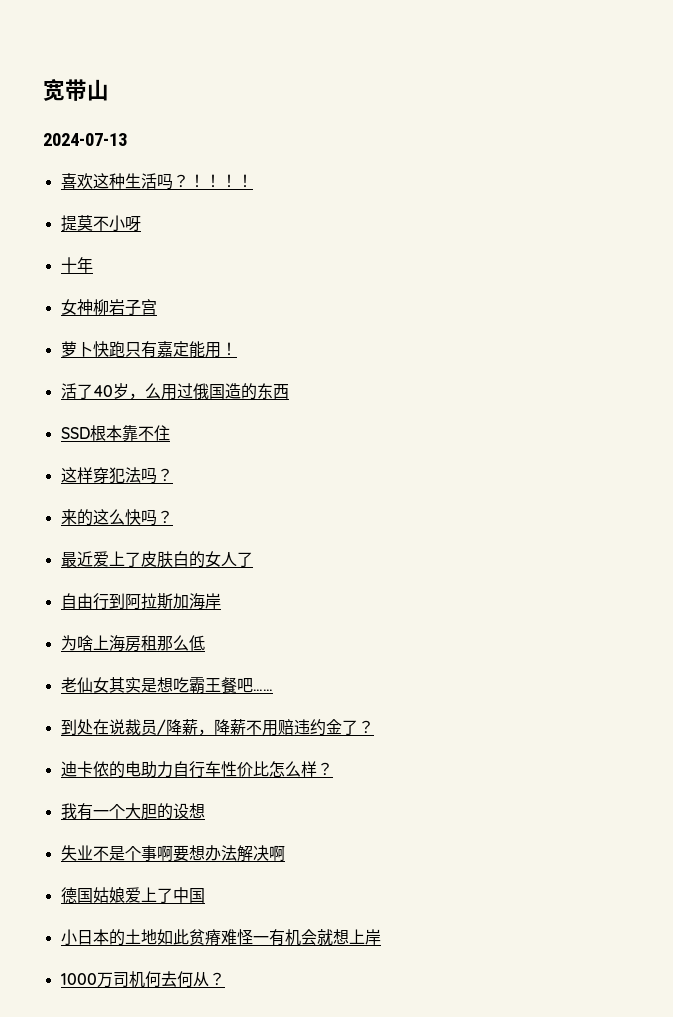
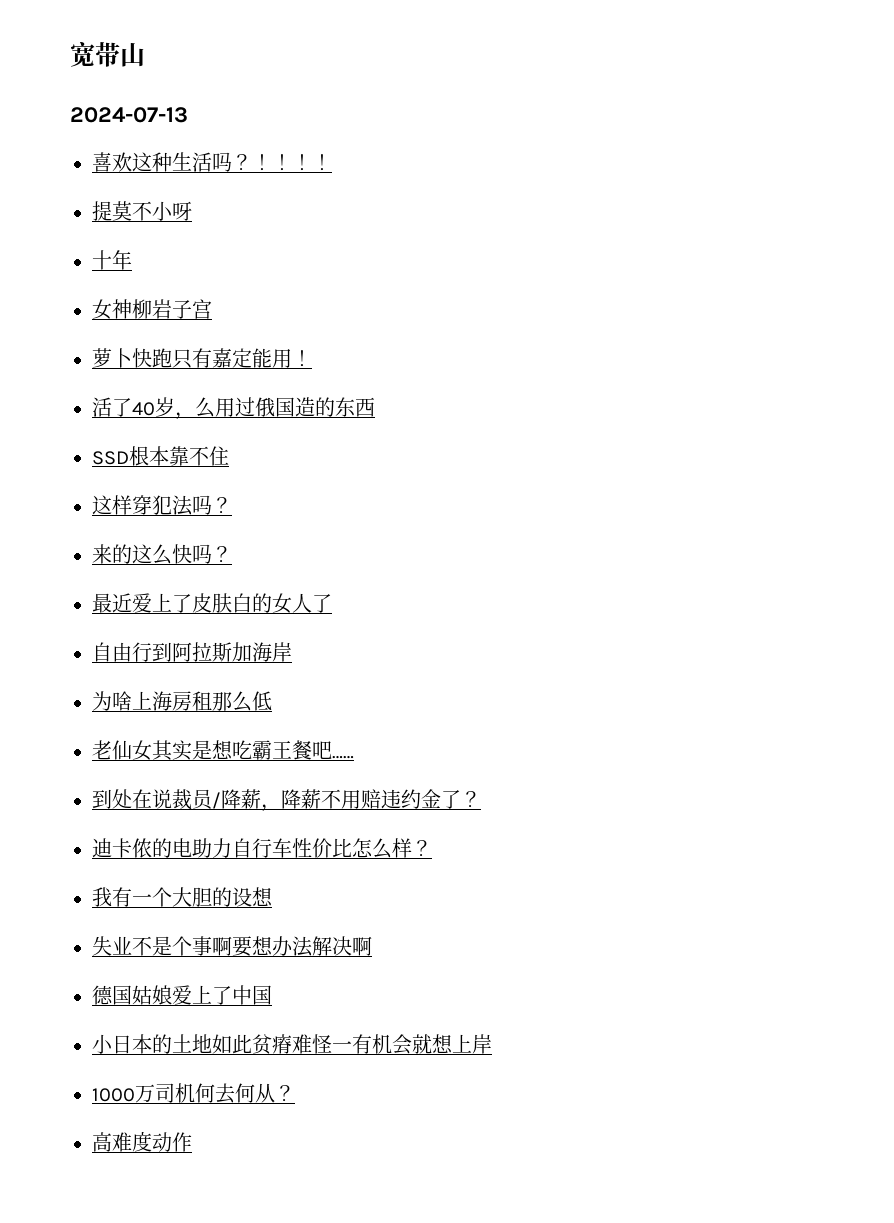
+ 高难度动作

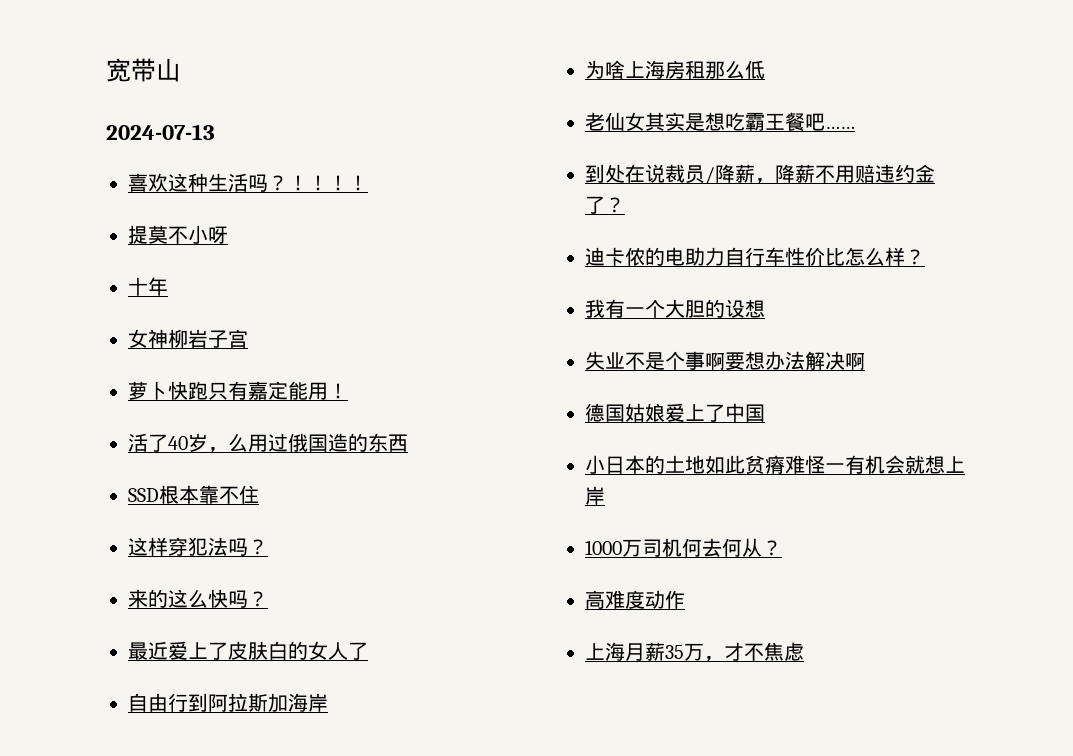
+ 上海月薪35万，才不焦虑

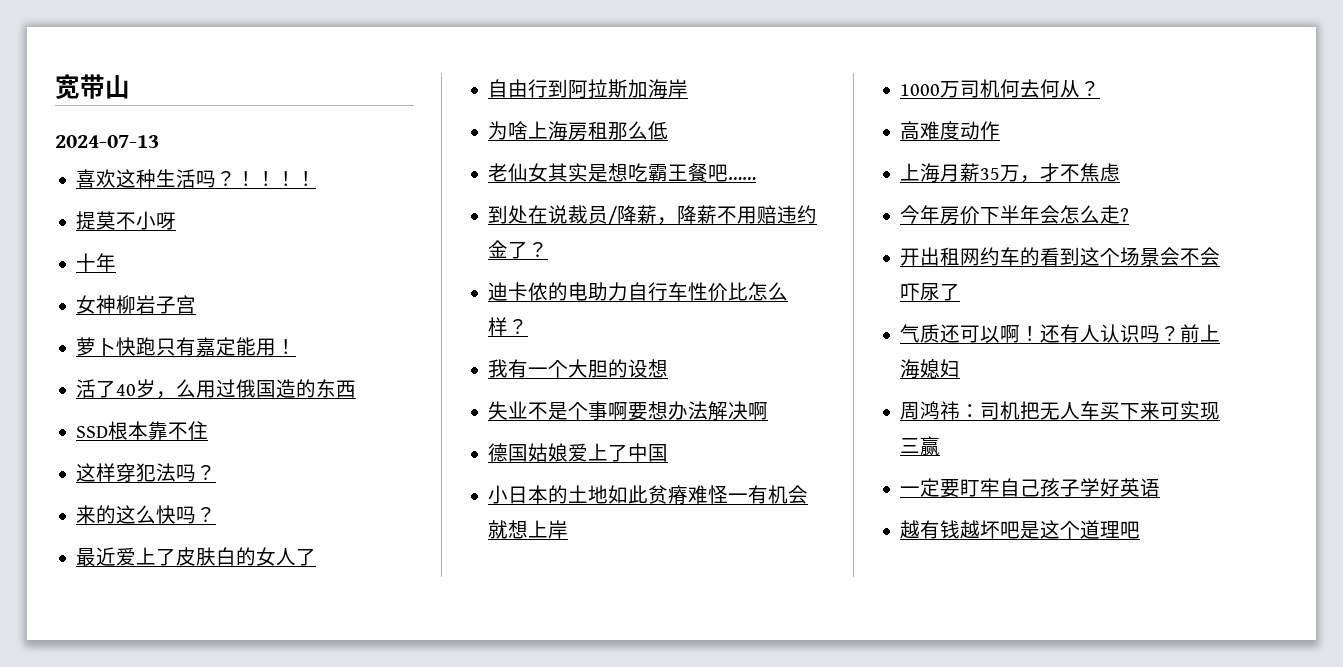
+ 今年房价下半年会怎么走?
+ 开出租网约车的看到这个场景会不会吓尿了
+ 气质还可以啊！还有人认识吗？前上海媳妇
+ 周鸿祎：司机把无人车买下来可实现三赢
+ 一定要盯牢自己孩子学好英语
+ 越有钱越坏吧是这个道理吧

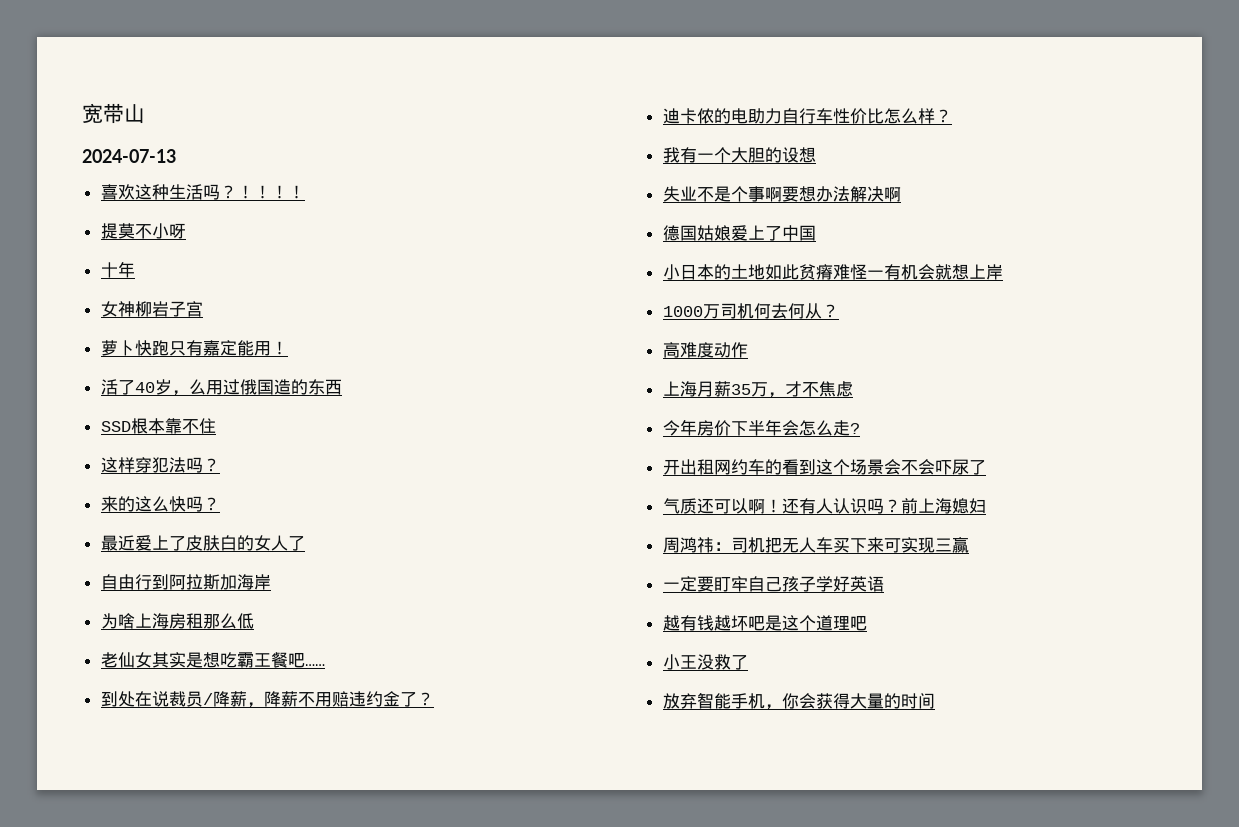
+ 小王没救了
+ 放弃智能手机，你会获得大量的时间

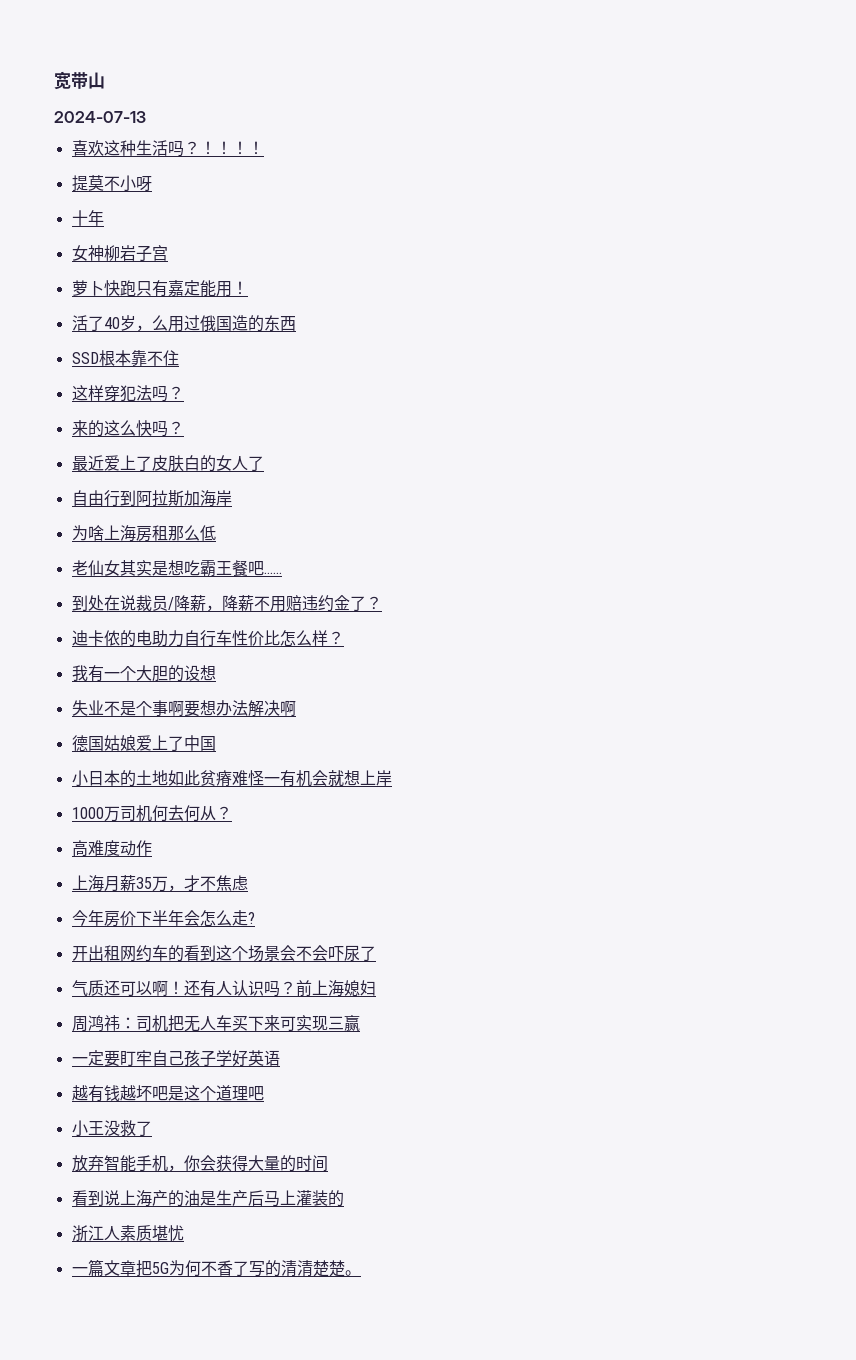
+ 看到说上海产的油是生产后马上灌装的
+ 浙江人素质堪忧
+ 一篇文章把5G为何不香了写的清清楚楚。

